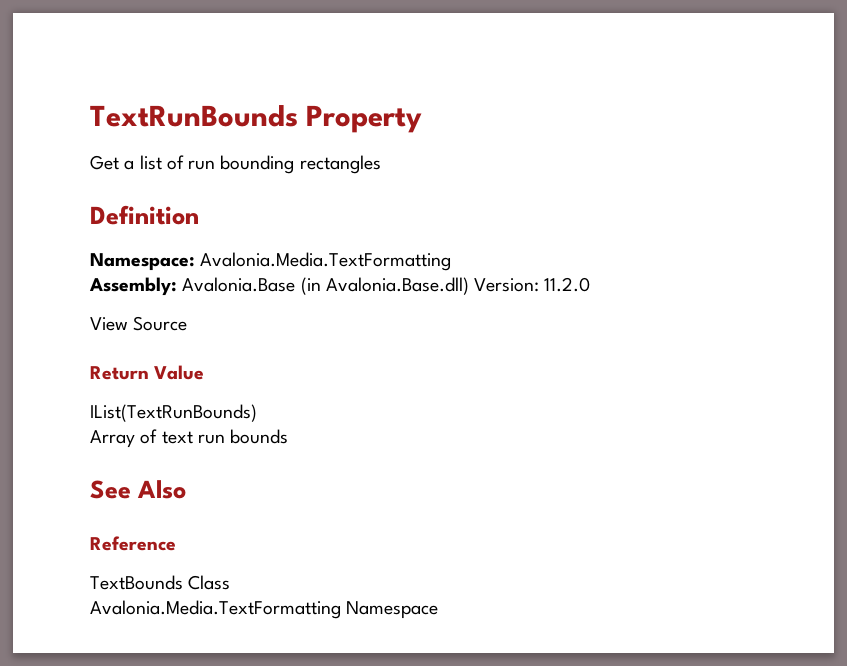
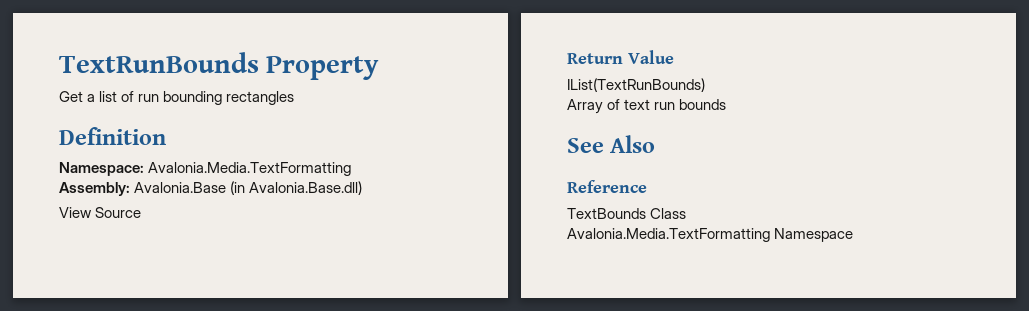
- Assembly: Avalonia.Base (in Avalonia.Base.dll) Version: 11.2.0
+ Assembly: Avalonia.Base (in Avalonia.Base.dll)

